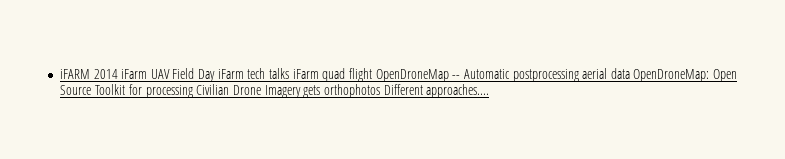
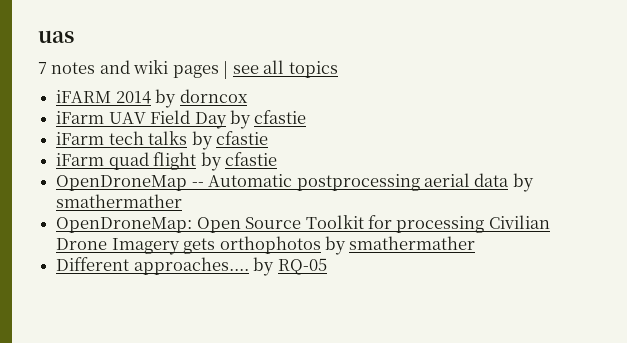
- iFARM 2014 iFarm UAV Field Day iFarm tech talks iFarm quad flight OpenDroneMap -- Automatic postprocessing aerial data OpenDroneMap: Open Source Toolkit for processing Civilian Drone Imagery gets orthophotos Different approaches....
+ uas
+ 7 notes and wiki pages | see all topics
+ iFARM 2014 by dorncox
+ iFarm UAV Field Day by cfastie
+ iFarm tech talks by cfastie
+ iFarm quad flight by cfastie
+ OpenDroneMap -- Automatic postprocessing aerial data by smathermather
+ OpenDroneMap: Open Source Toolkit for processing Civilian Drone Imagery gets orthophotos by smathermather
+ Different approaches.... by RQ-05

